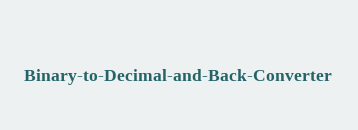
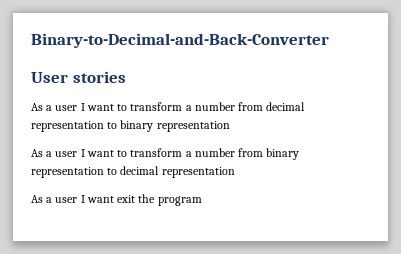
+ User stories
+ As a user I want to transform a number from decimal representation to binary representation
+ As a user I want to transform a number from binary representation to decimal representation
+ As a user I want exit the program

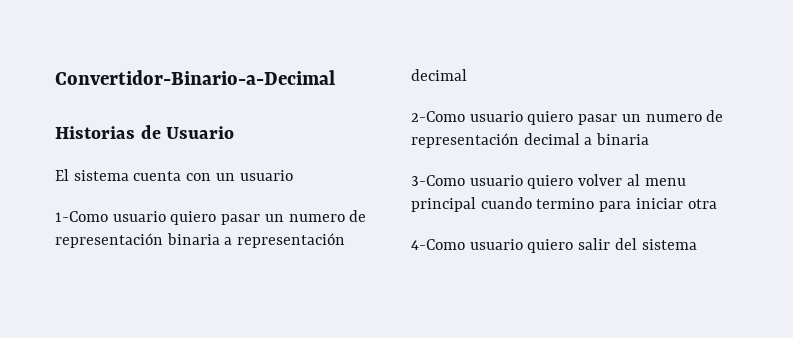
- Binary-to-Decimal-and-Back-Converter
- User stories
- As a user I want to transform a number from decimal representation to binary representation
- As a user I want to transform a number from binary representation to decimal representation
- As a user I want exit the program
+ Convertidor-Binario-a-Decimal
+ Historias de Usuario
+ El sistema cuenta con un usuario
+ 1-Como usuario quiero pasar un numero de representación binaria a representación decimal
+ 2-Como usuario quiero pasar un numero de representación decimal a binaria
+ 3-Como usuario quiero volver al menu principal cuando termino para iniciar otra
+ 4-Como usuario quiero salir del sistema

